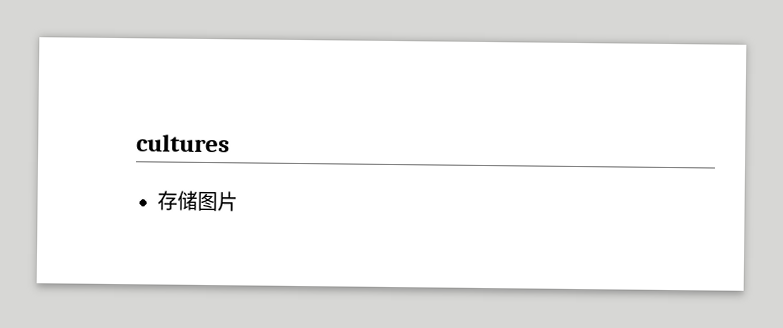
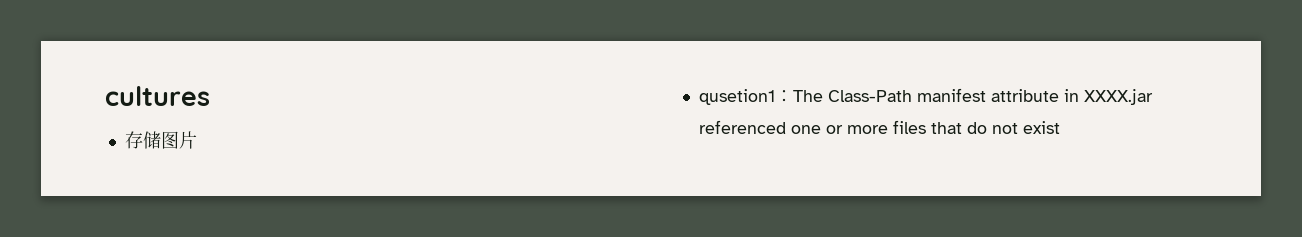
+ qusetion1：The Class-Path manifest attribute in XXXX.jar referenced one or more files that do not exist

